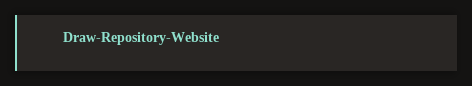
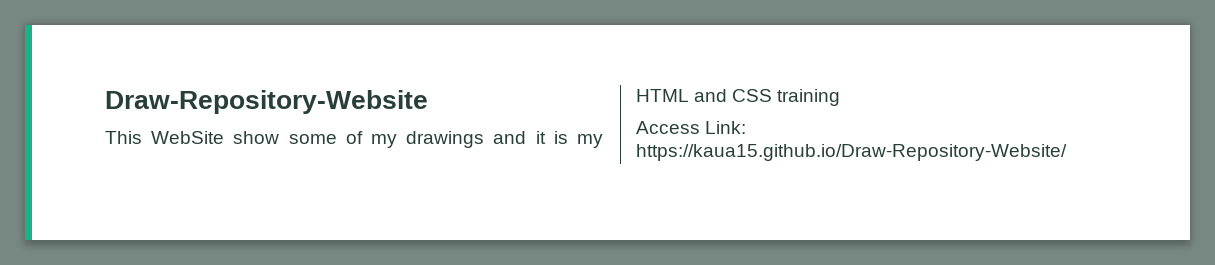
+ This WebSite show some of my drawings and it is my HTML and CSS training
+ Access Link: https://kaua15.github.io/Draw-Repository-Website/

